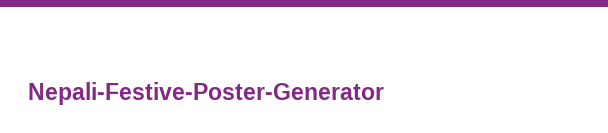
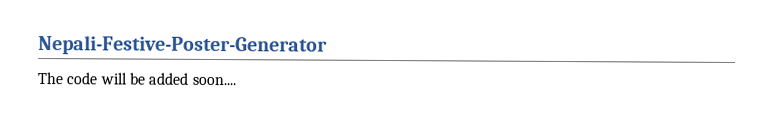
+ The code will be added soon....

